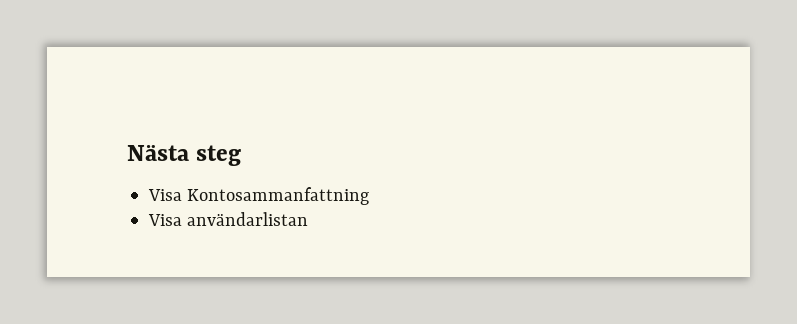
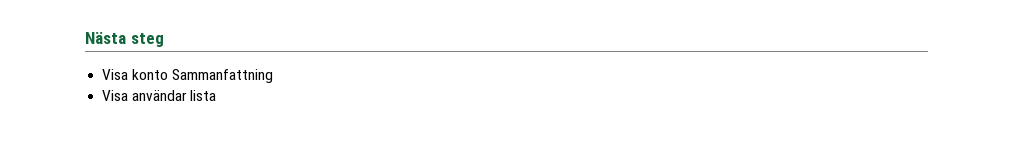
- Visa Kontosammanfattning
- Visa användarlistan
+ Visa konto Sammanfattning
+ Visa användar lista

